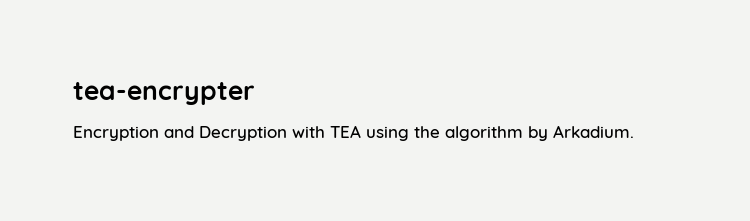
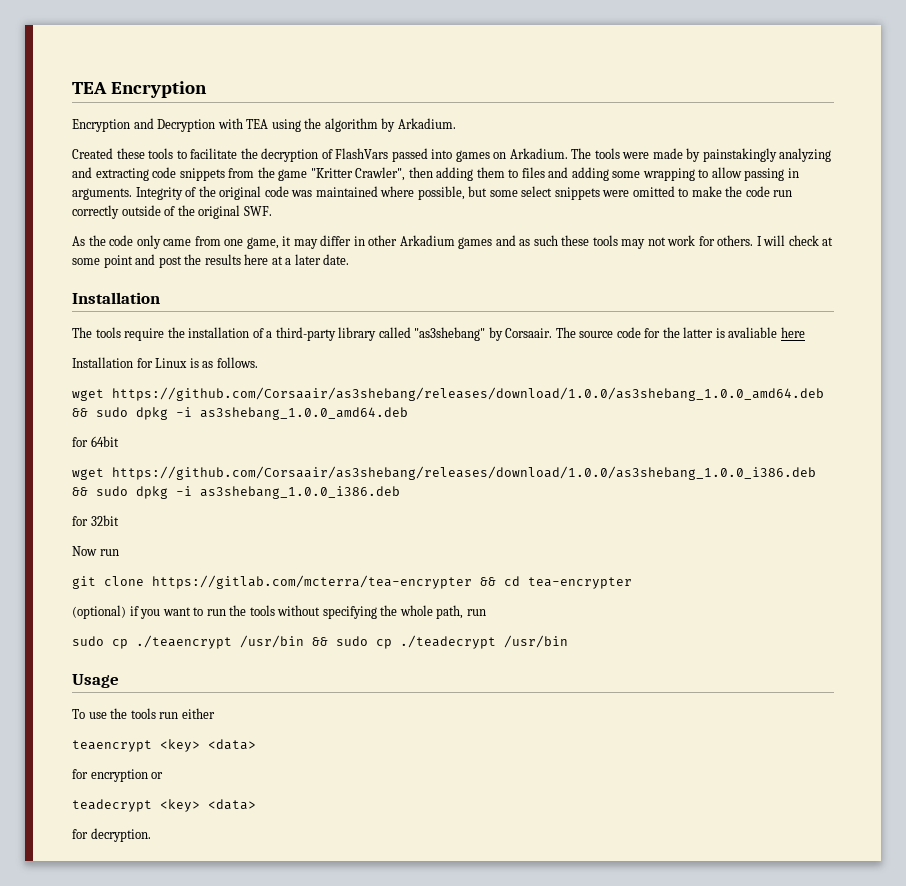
- tea-encrypter
+ TEA Encryption
+ Created these tools to facilitate the decryption of FlashVars passed into games on Arkadium. The tools were made by painstakingly analyzing and extracting code snippets from the game "Kritter Crawler", then adding them to files and adding some wrapping to allow passing in arguments. Integrity of the original code was maintained where possible, but some select snippets were omitted to make the code run correctly outside of the original SWF.
+ As the code only came from one game, it may differ in other Arkadium games and as such these tools may not work for others. I will check at some point and post the results here at a later date.
+ Installation
+ The tools require the installation of a third-party library called "as3shebang" by Corsaair. The source code for the latter is avaliable here
+ Installation for Linux is as follows.
+ wget https://github.com/Corsaair/as3shebang/releases/download/1.0.0/as3shebang_1.0.0_amd64.deb && sudo dpkg -i as3shebang_1.0.0_amd64.deb
+ for 64bit
+ wget https://github.com/Corsaair/as3shebang/releases/download/1.0.0/as3shebang_1.0.0_i386.deb && sudo dpkg -i as3shebang_1.0.0_i386.deb
+ for 32bit
+ Now run
+ git clone https://gitlab.com/mcterra/tea-encrypter && cd tea-encrypter
+ (optional) if you want to run the tools without specifying the whole path, run
+ sudo cp ./teaencrypt /usr/bin && sudo cp ./teadecrypt /usr/bin
+ Usage
+ To use the tools run either
+ teaencrypt <key> <data>
+ for encryption or
+ teadecrypt <key> <data>
+ for decryption.

